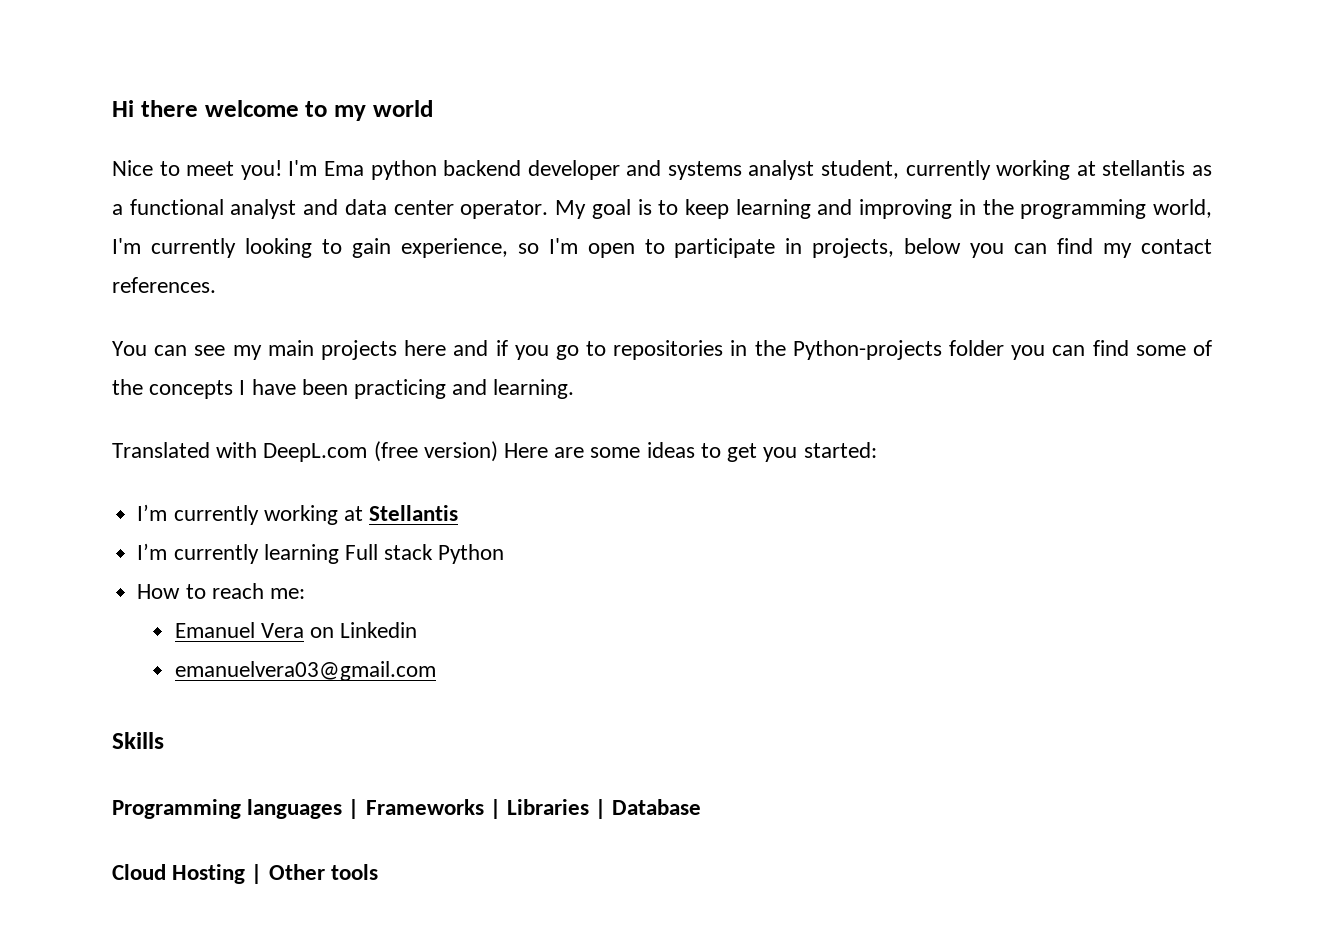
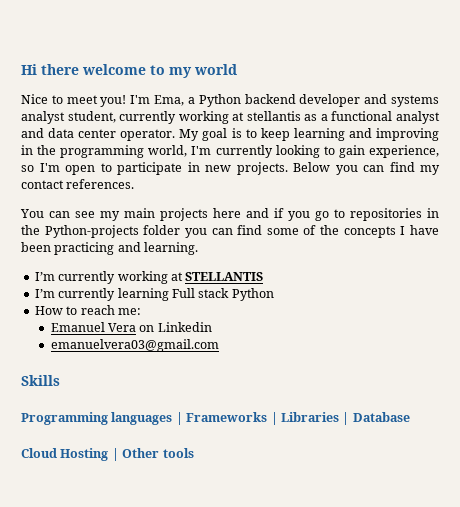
- I'm Ema python backend developer and systems analyst student, currently working at stellantis as a functional analyst and data center operator.
+ I'm Ema, a Python backend developer and systems analyst student, currently working at stellantis as a functional analyst and data center operator.
- My goal is to keep learning and improving in the programming world, I'm currently looking to gain experience, so I'm open to participate in projects, below you can find my contact references.
+ My goal is to keep learning and improving in the programming world, I'm currently looking to gain experience, so I'm open to participate in new projects. Below you can find my contact references.
- Translated with DeepL.com (free version) Here are some ideas to get you started:
- I’m currently working at Stellantis
+ I’m currently working at STELLANTIS

